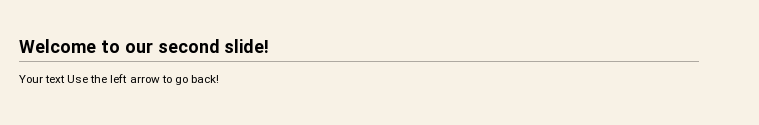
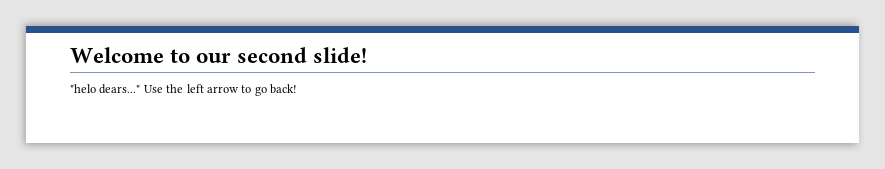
- Your text Use the left arrow to go back!
+ "helo dears..." Use the left arrow to go back!

